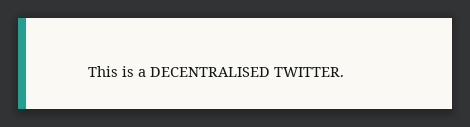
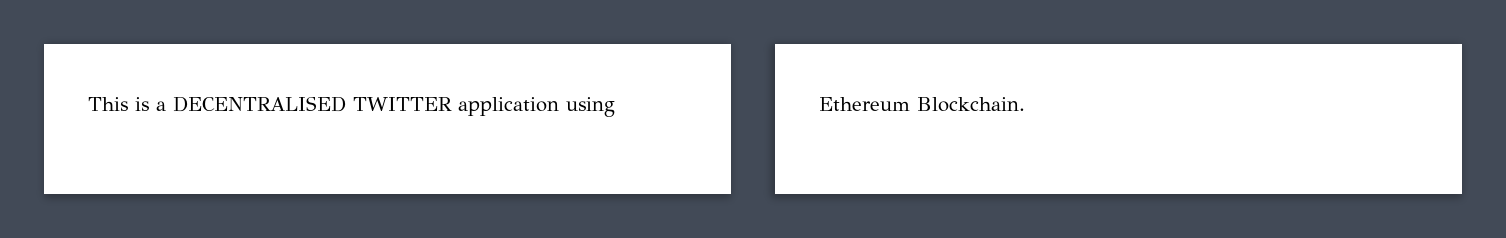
- This is a DECENTRALISED TWITTER.
+ This is a DECENTRALISED TWITTER application using Ethereum Blockchain.

